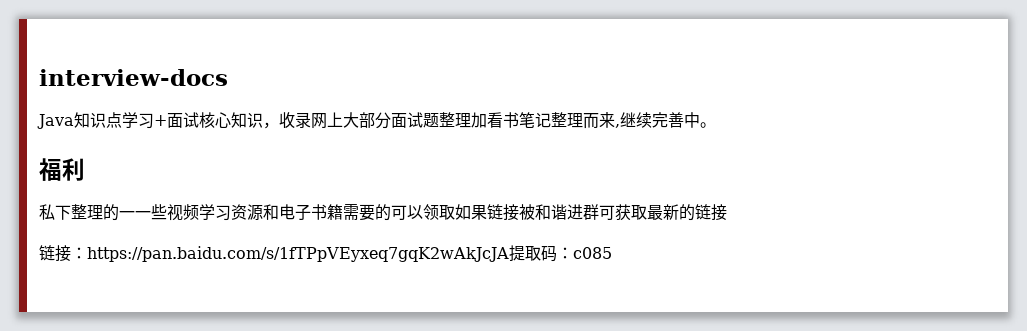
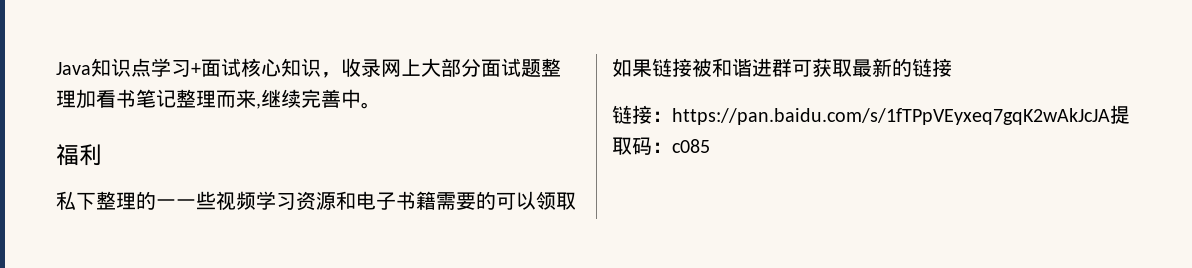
- interview-docs

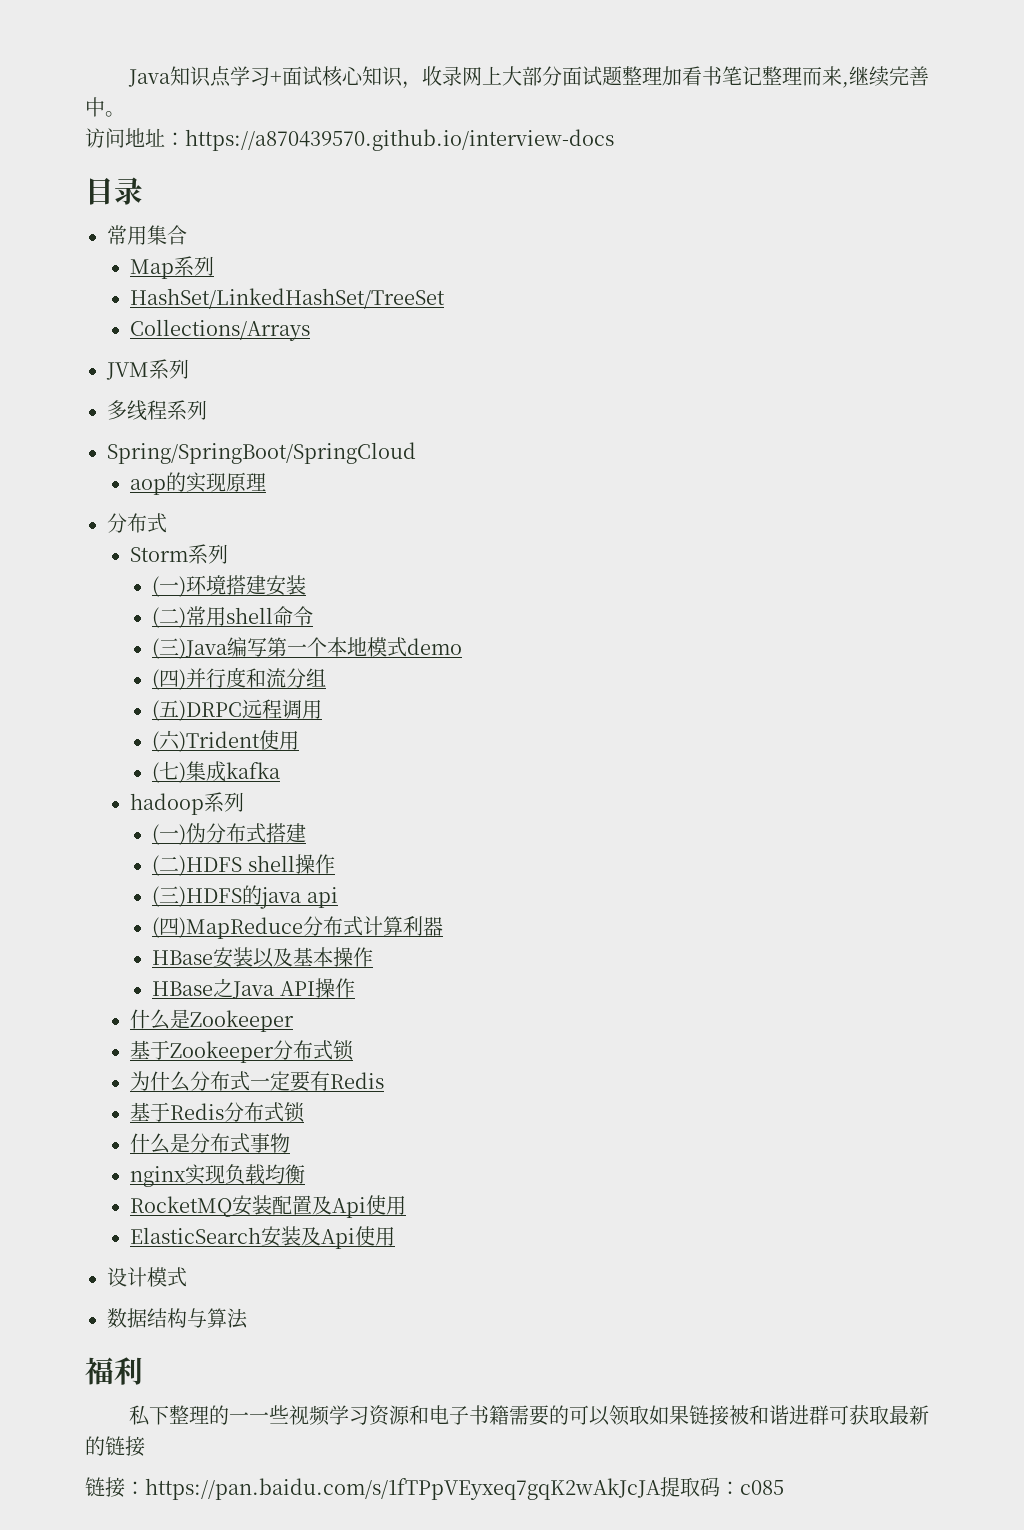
+ 访问地址：https://a870439570.github.io/interview-docs
+ 目录
+ 常用集合
+ Map系列
+ HashSet/LinkedHashSet/TreeSet
+ Collections/Arrays
+ JVM系列
+ 多线程系列
+ Spring/SpringBoot/SpringCloud
+ aop的实现原理
+ 分布式
+ Storm系列
+ (一)环境搭建安装
+ (二)常用shell命令
+ (三)Java编写第一个本地模式demo
+ (四)并行度和流分组
+ (五)DRPC远程调用
+ (六)Trident使用
+ (七)集成kafka
+ hadoop系列
+ (一)伪分布式搭建
+ (二)HDFS shell操作
+ (三)HDFS的java api
+ (四)MapReduce分布式计算利器
+ HBase安装以及基本操作
+ HBase之Java API操作
+ 什么是Zookeeper
+ 基于Zookeeper分布式锁
+ 为什么分布式一定要有Redis
+ 基于Redis分布式锁
+ 什么是分布式事物
+ nginx实现负载均衡
+ RocketMQ安装配置及Api使用
+ ElasticSearch安装及Api使用
+ 设计模式
+ 数据结构与算法

